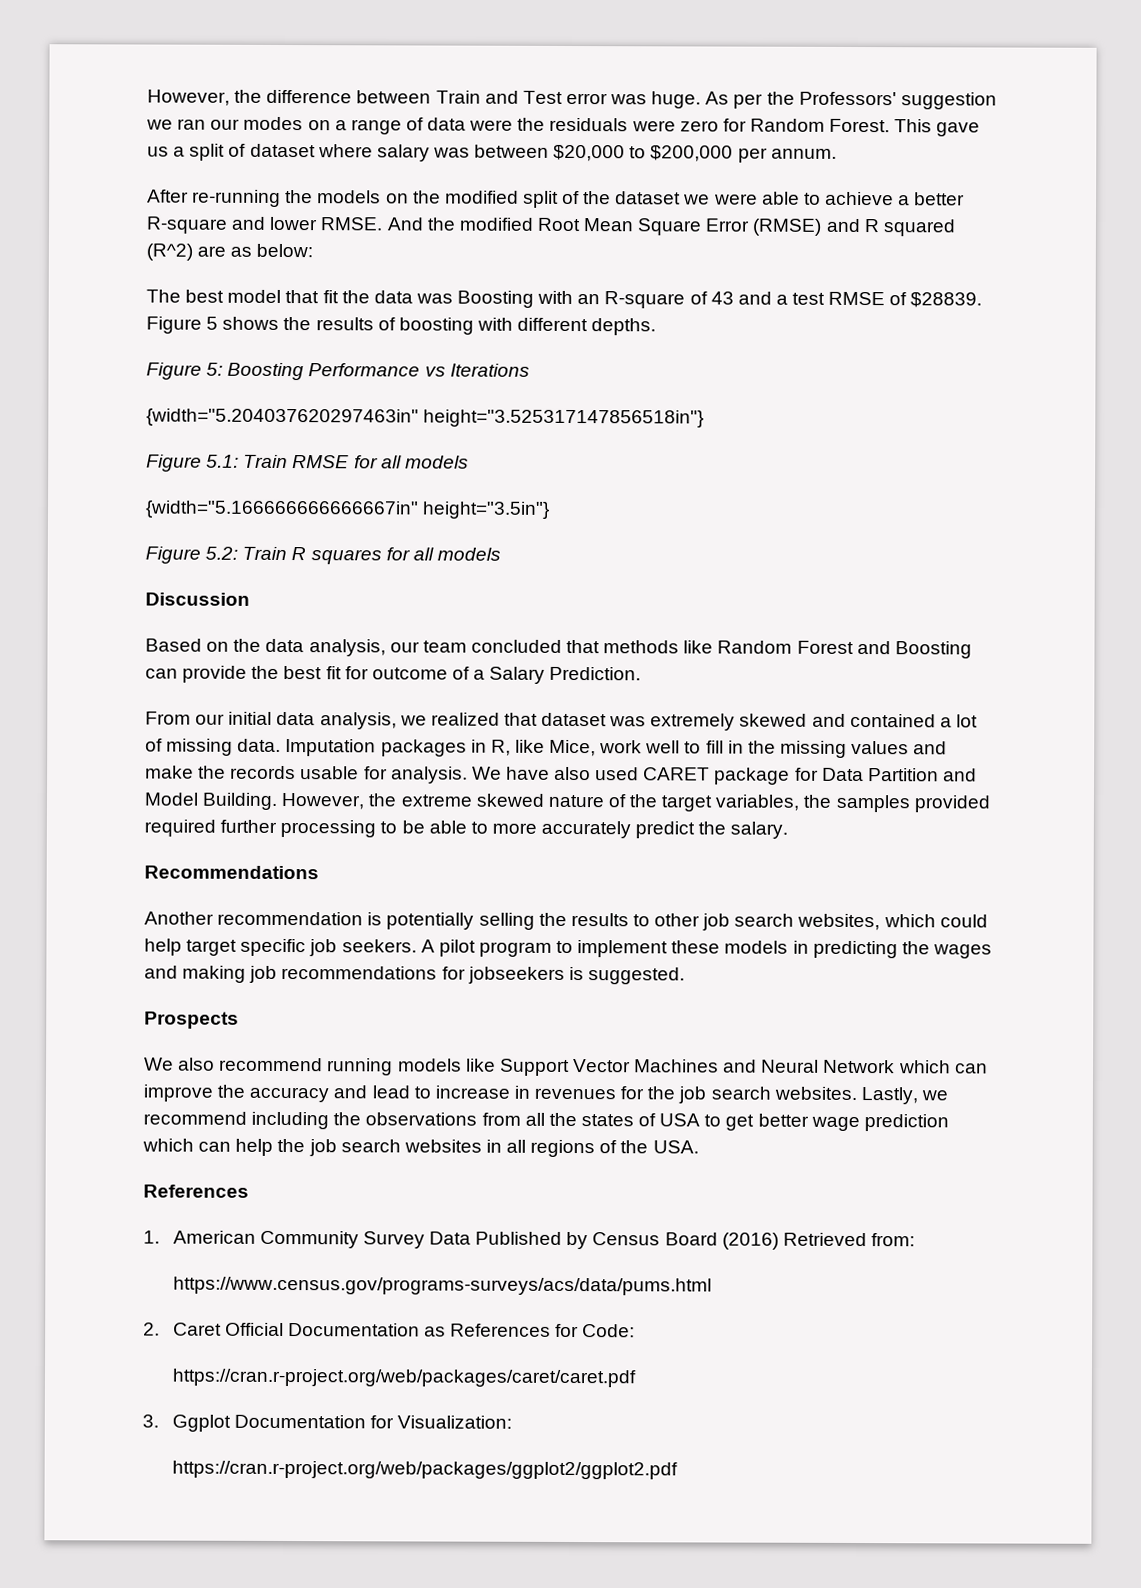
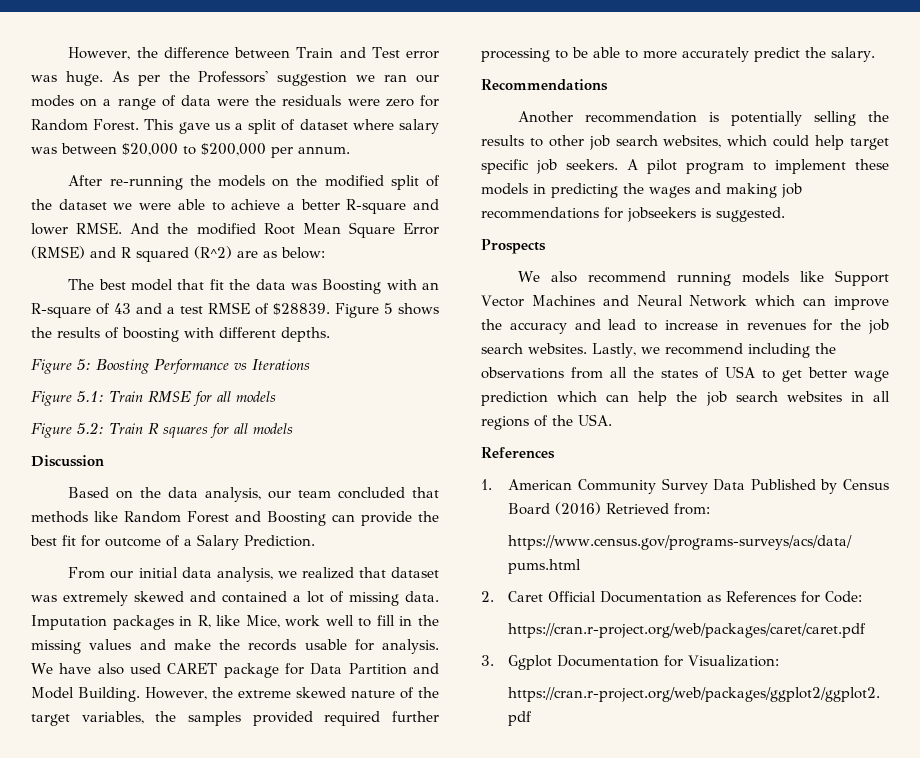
- {width="5.204037620297463in" height="3.525317147856518in"}
- {width="5.166666666666667in" height="3.5in"}

